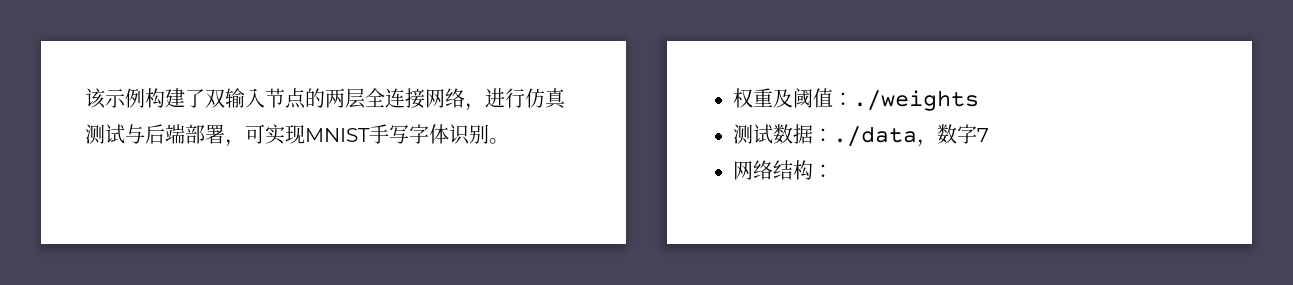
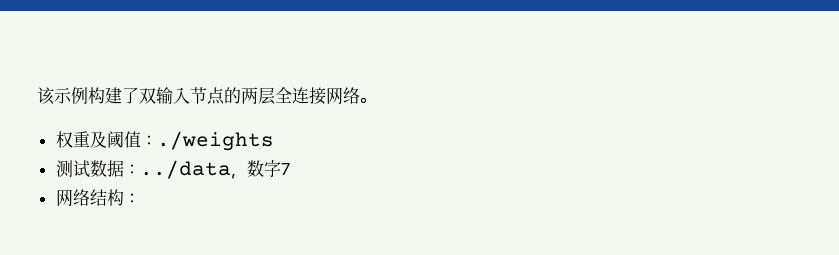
- 该示例构建了双输入节点的两层全连接网络，进行仿真测试与后端部署，可实现MNIST手写字体识别。
+ 该示例构建了双输入节点的两层全连接网络。
- 测试数据：./data，数字7
+ 测试数据：../data，数字7

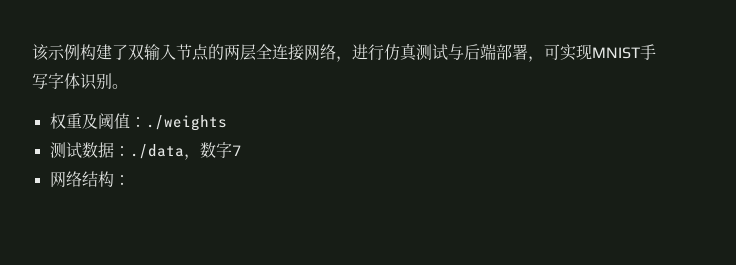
- 该示例构建了双输入节点的两层全连接网络。
+ 该示例构建了双输入节点的两层全连接网络，进行仿真测试与后端部署，可实现MNIST手写字体识别。
- 测试数据：../data，数字7
+ 测试数据：./data，数字7

